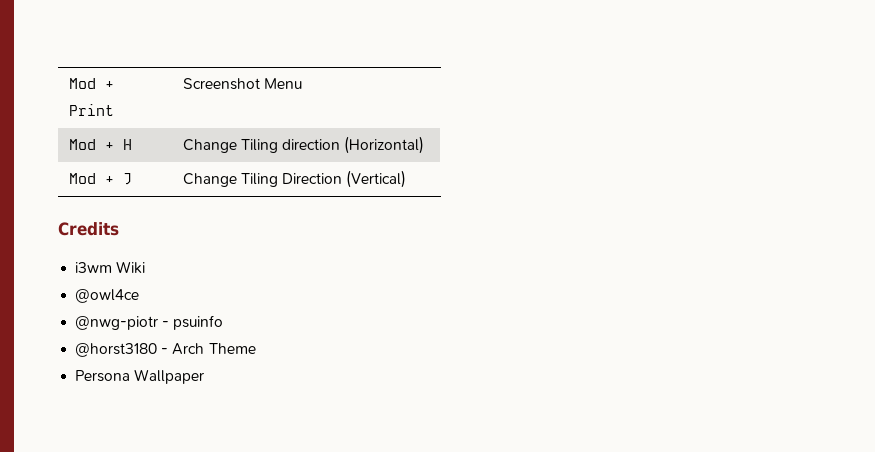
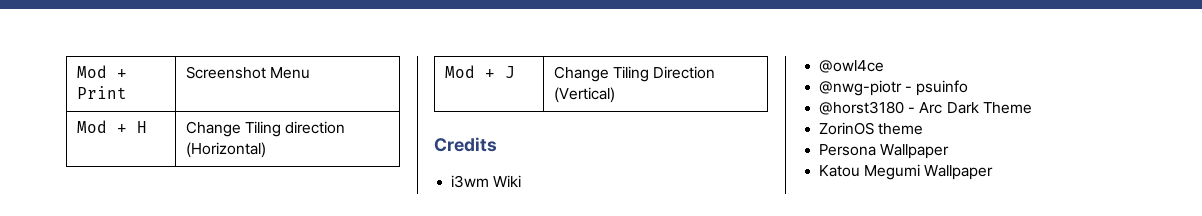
- @horst3180 - Arch Theme
+ @horst3180 - Arc Dark Theme
+ ZorinOS theme
+ Katou Megumi Wallpaper

